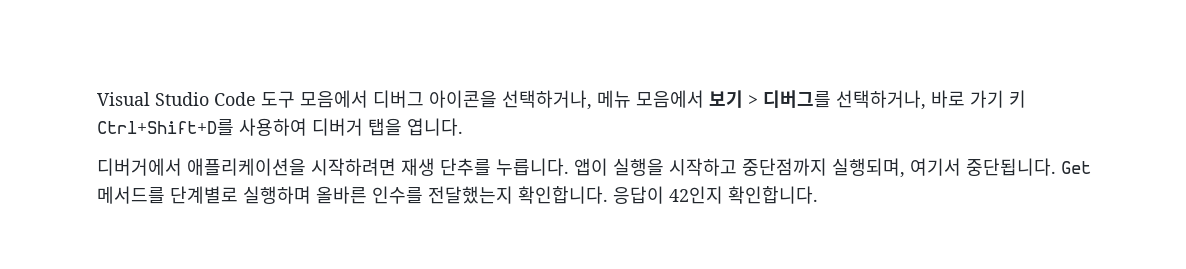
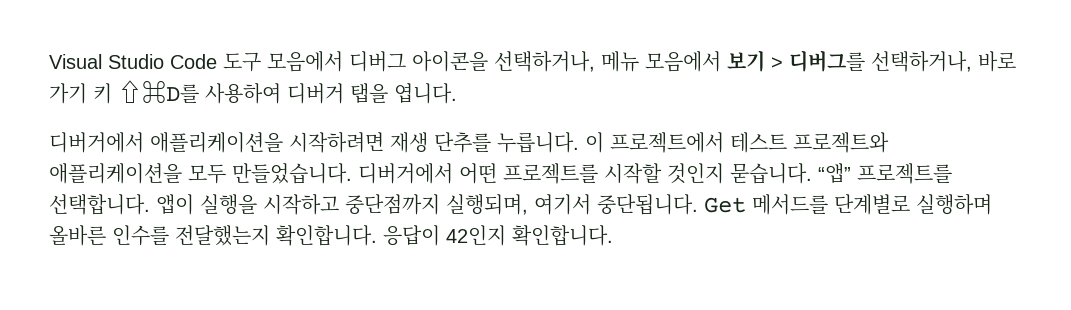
- Visual Studio Code 도구 모음에서 디버그 아이콘을 선택하거나, 메뉴 모음에서 보기 > 디버그를 선택하거나, 바로 가기 키 Ctrl+Shift+D를 사용하여 디버거 탭을 엽니다.
+ Visual Studio Code 도구 모음에서 디버그 아이콘을 선택하거나, 메뉴 모음에서 보기 > 디버그를 선택하거나, 바로 가기 키 ⇧⌘D를 사용하여 디버거 탭을 엽니다.
+ 이 프로젝트에서 테스트 프로젝트와 애플리케이션을 모두 만들었습니다. 디버거에서 어떤 프로젝트를 시작할 것인지 묻습니다. “앱” 프로젝트를 선택합니다.

